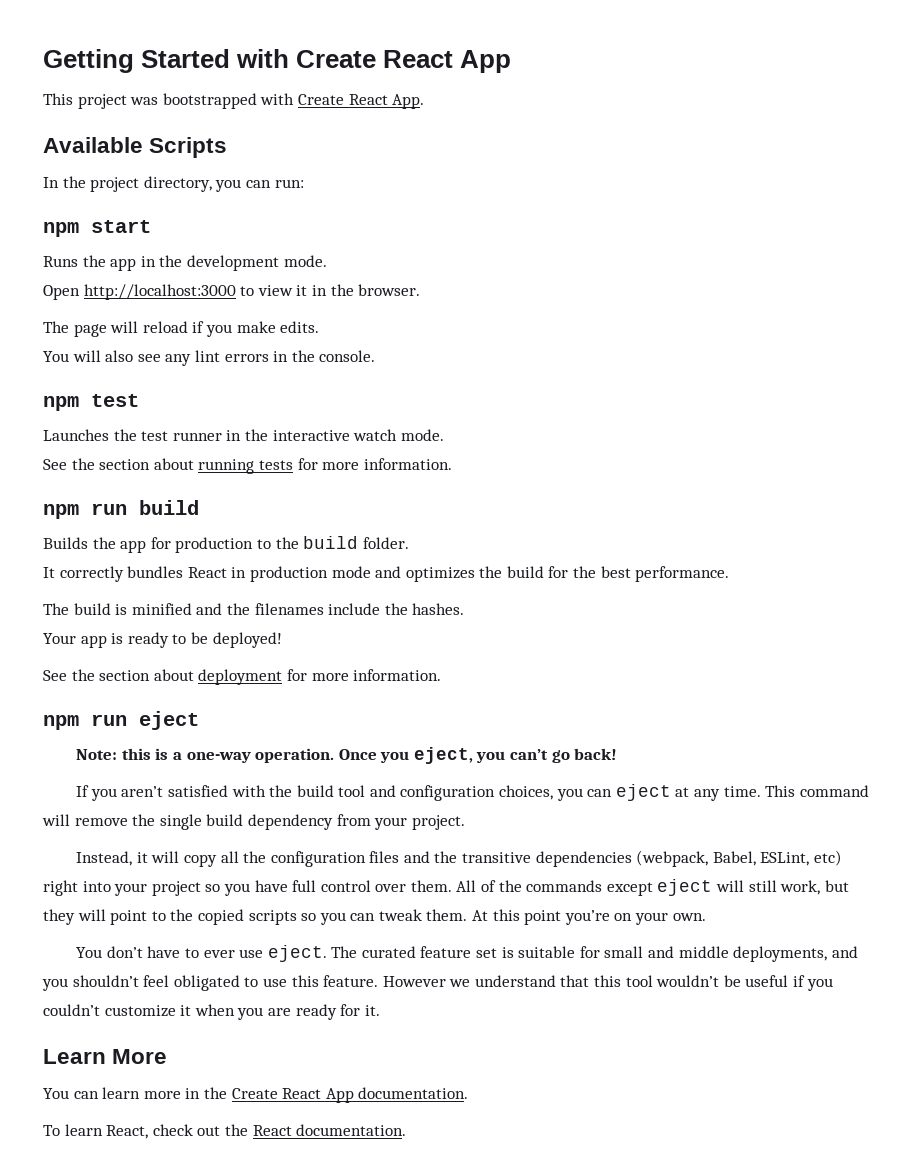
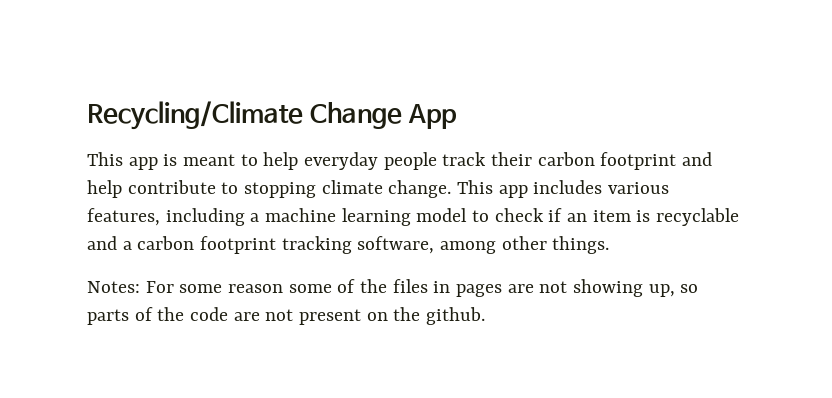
- Getting Started with Create React App
- This project was bootstrapped with Create React App.
- Available Scripts
- In the project directory, you can run:
- npm start
- Runs the app in the development mode.
- Open http://localhost:3000 to view it in the browser.
- The page will reload if you make edits.
- You will also see any lint errors in the console.
- npm test
- Launches the test runner in the interactive watch mode.
- See the section about running tests for more information.
- npm run build
- Builds the app for production to the build folder.
- It correctly bundles React in production mode and optimizes the build for the best performance.
- The build is minified and the filenames include the hashes.
- Your app is ready to be deployed!
- See the section about deployment for more information.
- npm run eject
- Note: this is a one-way operation. Once you eject, you can’t go back!
- If you aren’t satisfied with the build tool and configuration choices, you can eject at any time. This command will remove the single build dependency from your project.
- Instead, it will copy all the configuration files and the transitive dependencies (webpack, Babel, ESLint, etc) right into your project so you have full control over them. All of the commands except eject will still work, but they will point to the copied scripts so you can tweak them. At this point you’re on your own.
- You don’t have to ever use eject. The curated feature set is suitable for small and middle deployments, and you shouldn’t feel obligated to use this feature. However we understand that this tool wouldn’t be useful if you couldn’t customize it when you are ready for it.
- Learn More
- You can learn more in the Create React App documentation.
- To learn React, check out the React documentation.
+ Recycling/Climate Change App
+ This app is meant to help everyday people track their carbon footprint and help contribute to stopping climate change. This app includes various features, including a machine learning model to check if an item is recyclable and a carbon footprint tracking software, among other things.
+ Notes: For some reason some of the files in pages are not showing up, so parts of the code are not present on the github.

